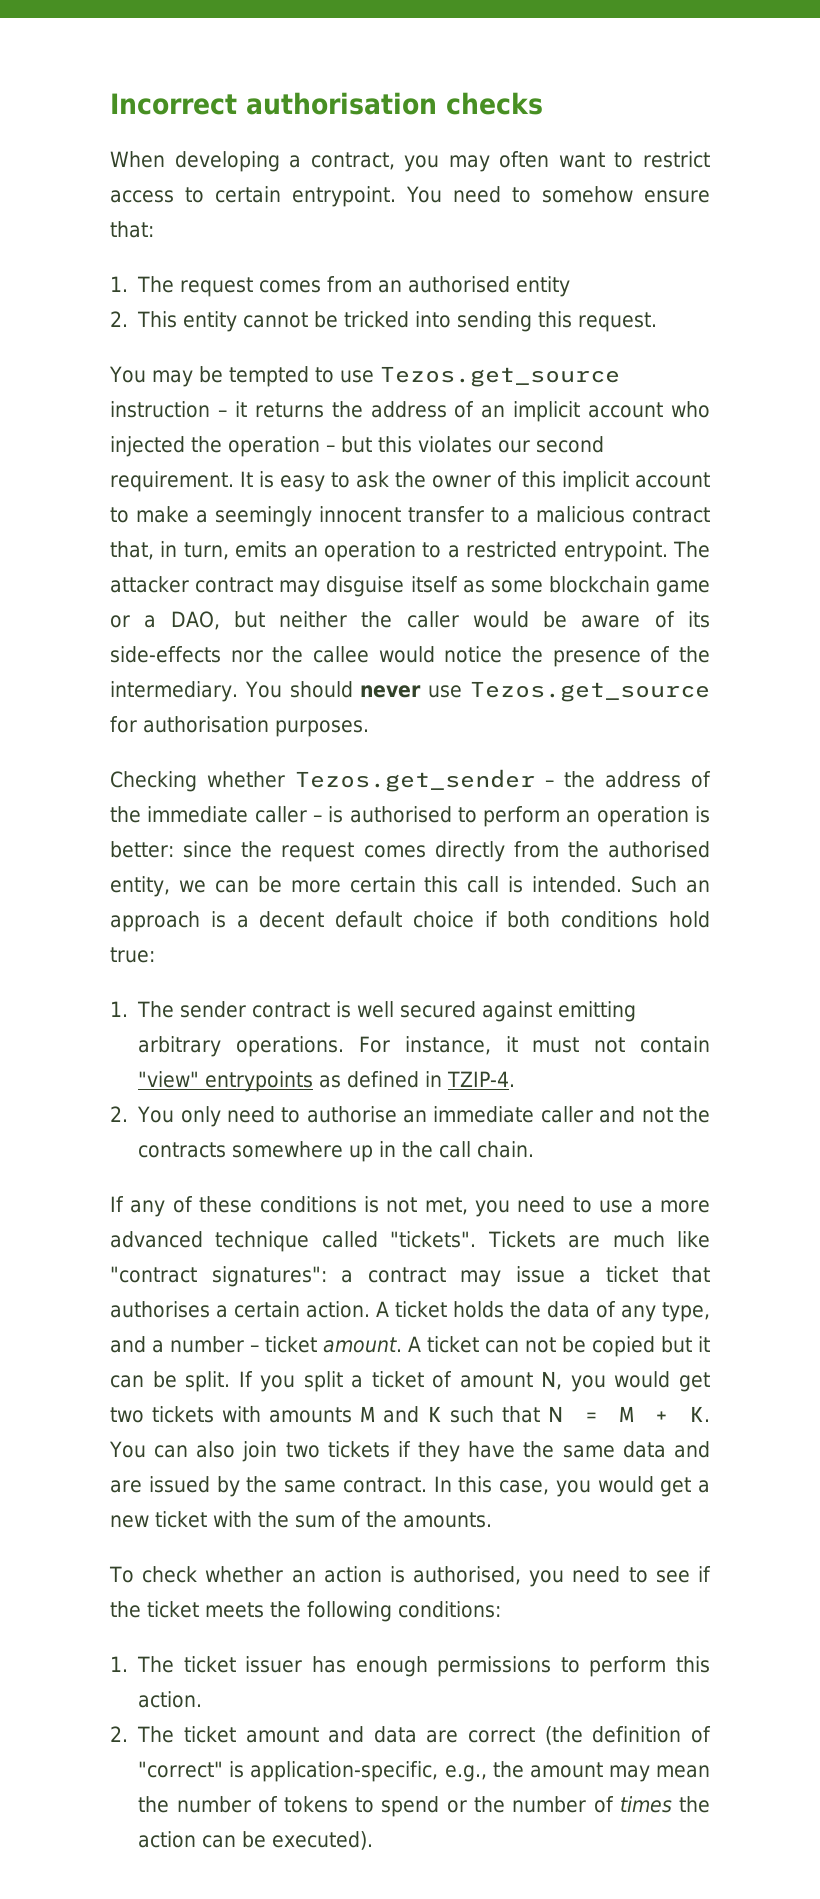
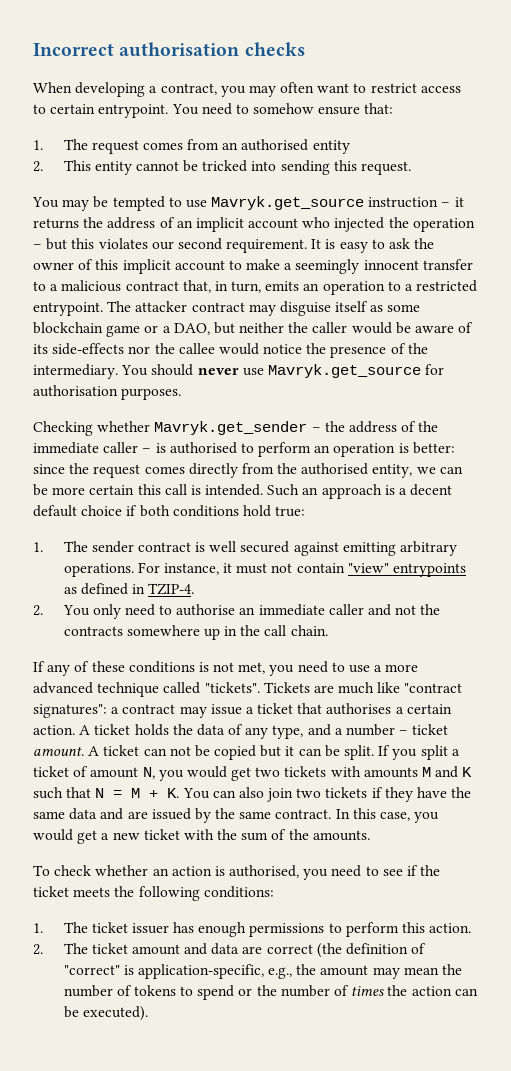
- You may be tempted to use Tezos.get_source instruction – it returns the address of an implicit account who injected the operation – but this violates our second requirement.
+ You may be tempted to use Mavryk.get_source instruction – it returns the address of an implicit account who injected the operation – but this violates our second requirement.
- You should never use Tezos.get_source for authorisation purposes.
+ You should never use Mavryk.get_source for authorisation purposes.
- Checking whether Tezos.get_sender – the address of the immediate caller – is authorised to perform an operation is better: since the request comes directly from the authorised entity, we can be more certain this call is intended.
+ Checking whether Mavryk.get_sender – the address of the immediate caller – is authorised to perform an operation is better: since the request comes directly from the authorised entity, we can be more certain this call is intended.

